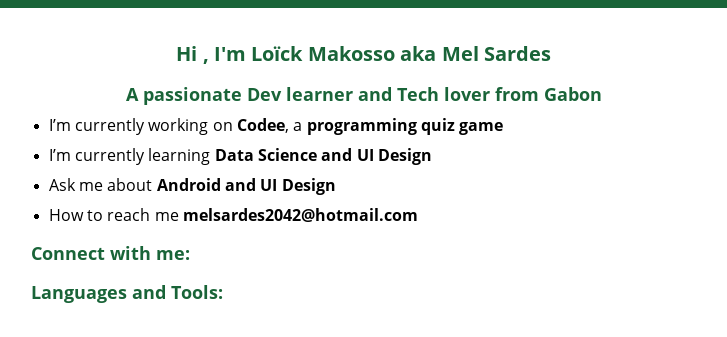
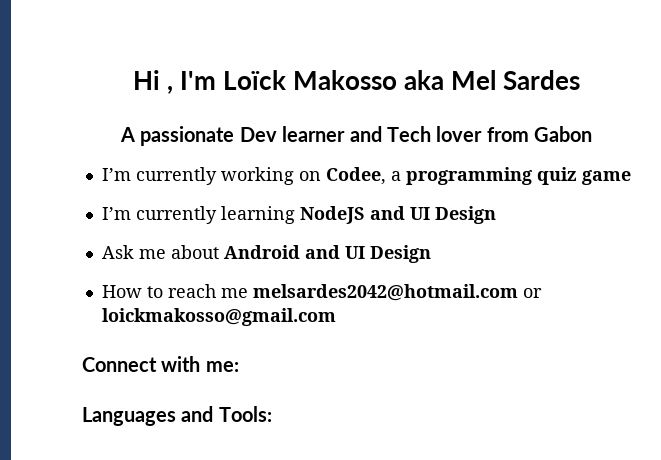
- I’m currently learning Data Science and UI Design
+ I’m currently learning NodeJS and UI Design
- How to reach me melsardes2042@hotmail.com
+ How to reach me melsardes2042@hotmail.com or loickmakosso@gmail.com

